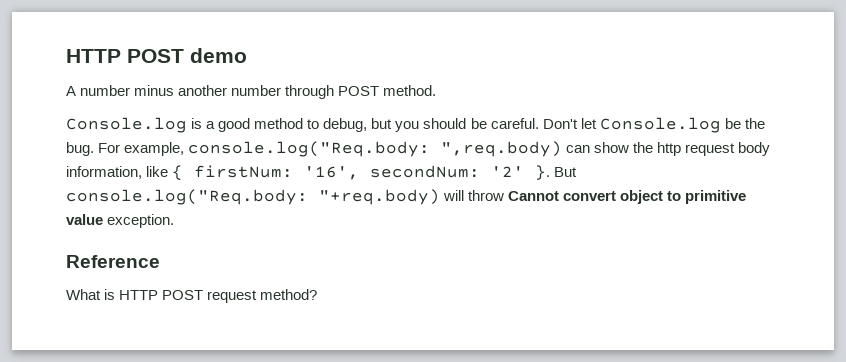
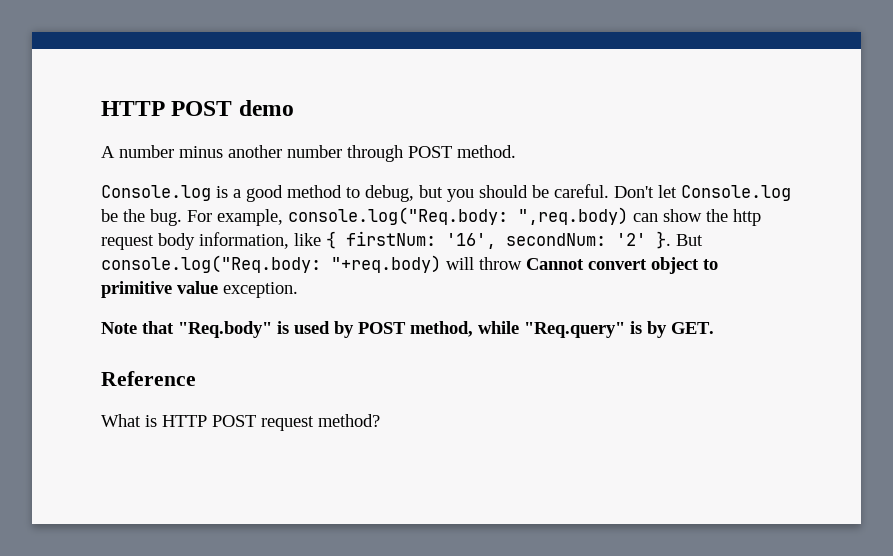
+ Note that "Req.body" is used by POST method, while "Req.query" is by GET.

